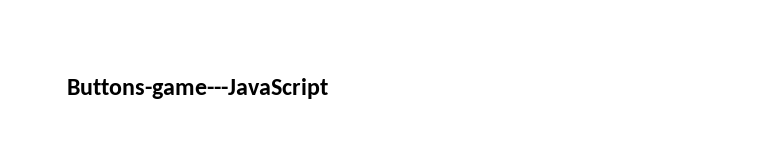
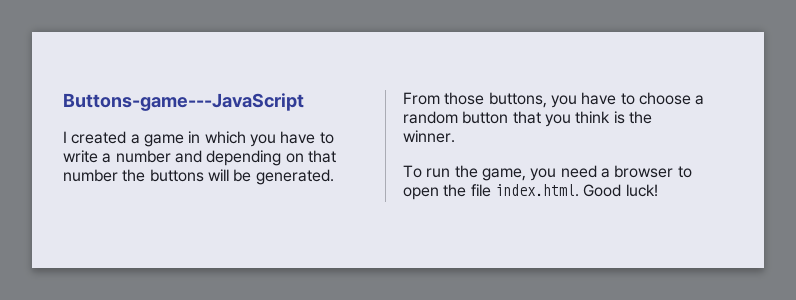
+ I created a game in which you have to write a number and depending on that number the buttons will be generated. From those buttons, you have to choose a random button that you think is the winner.
+ To run the game, you need a browser to open the file index.html. Good luck!

